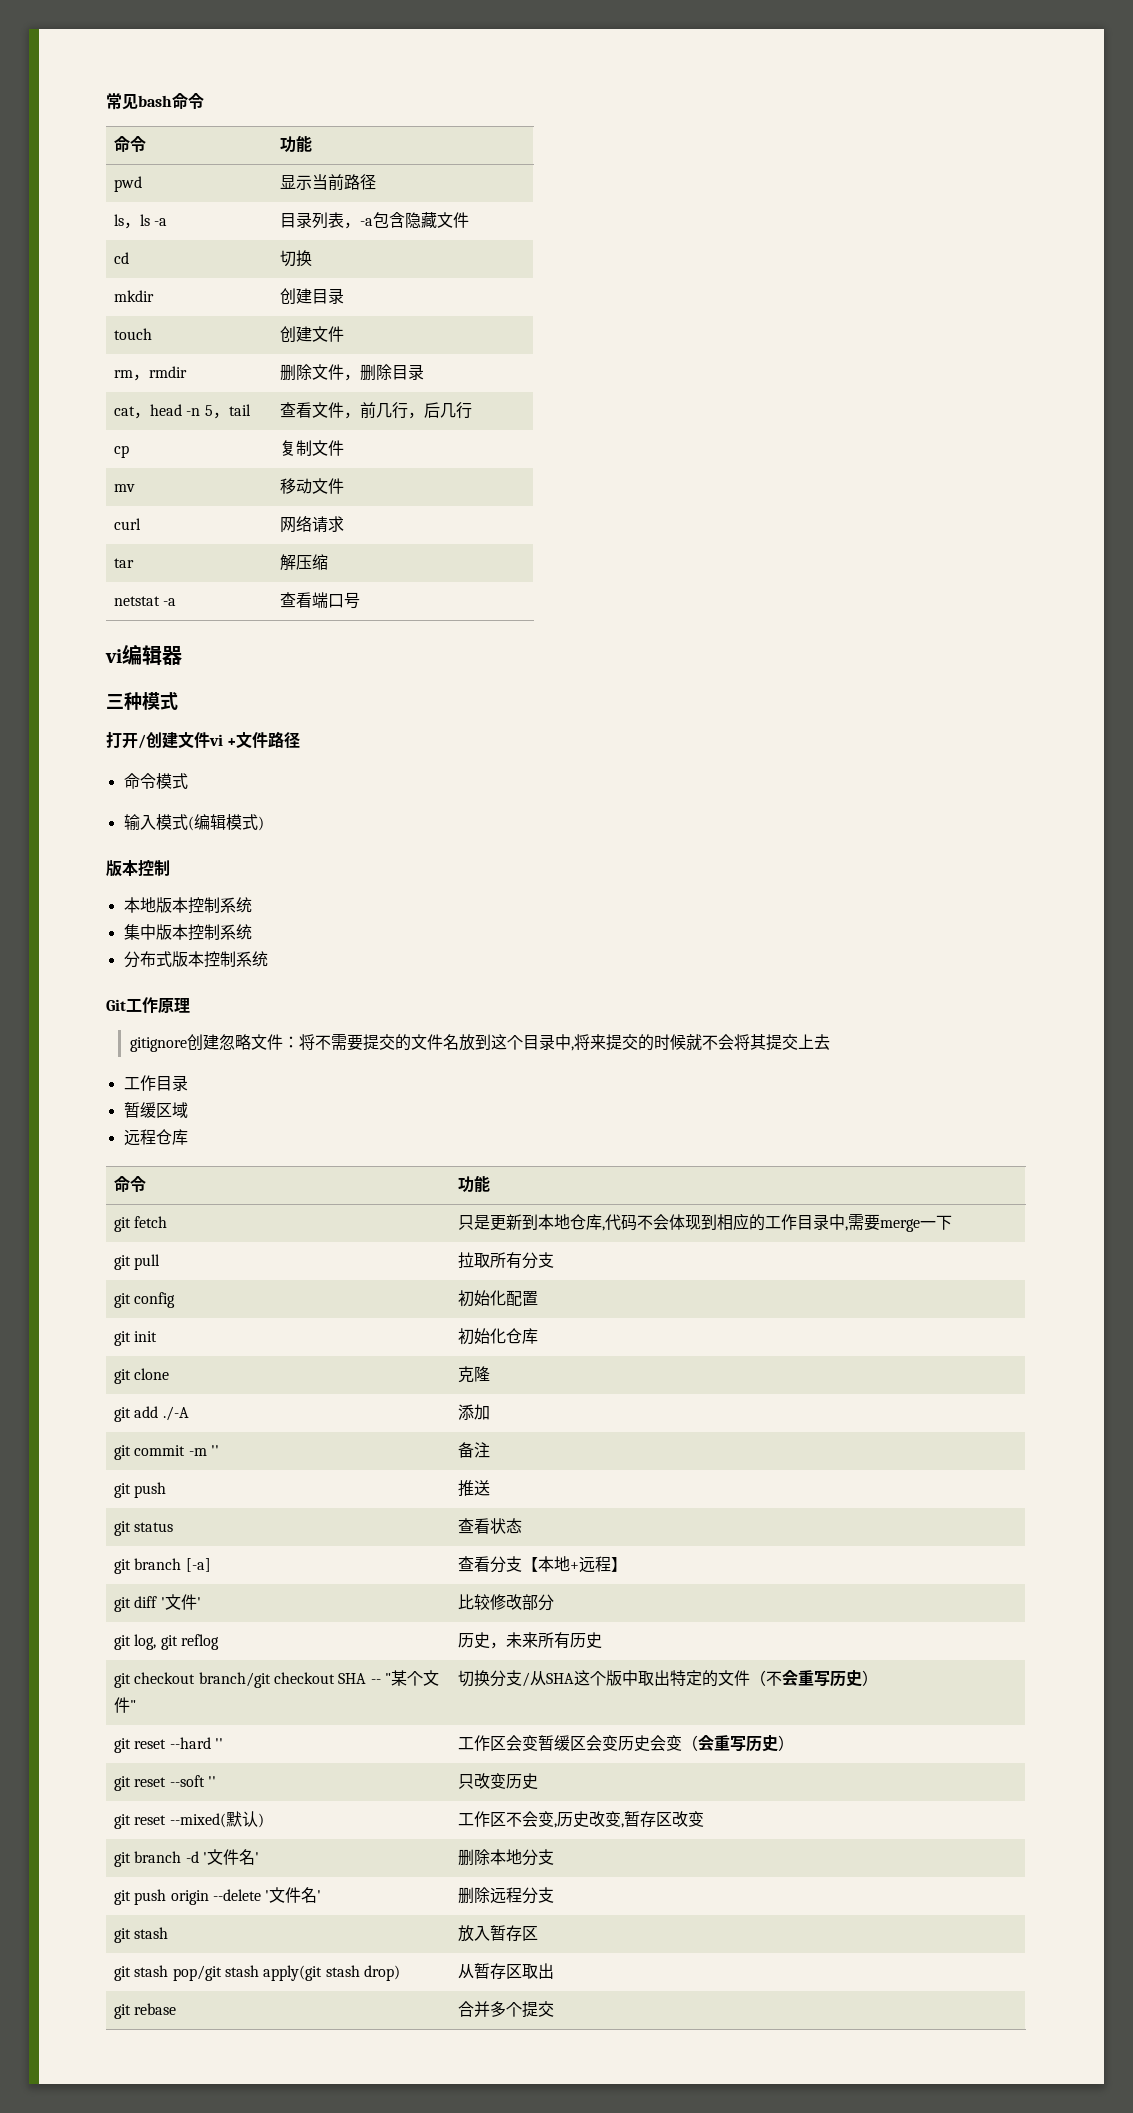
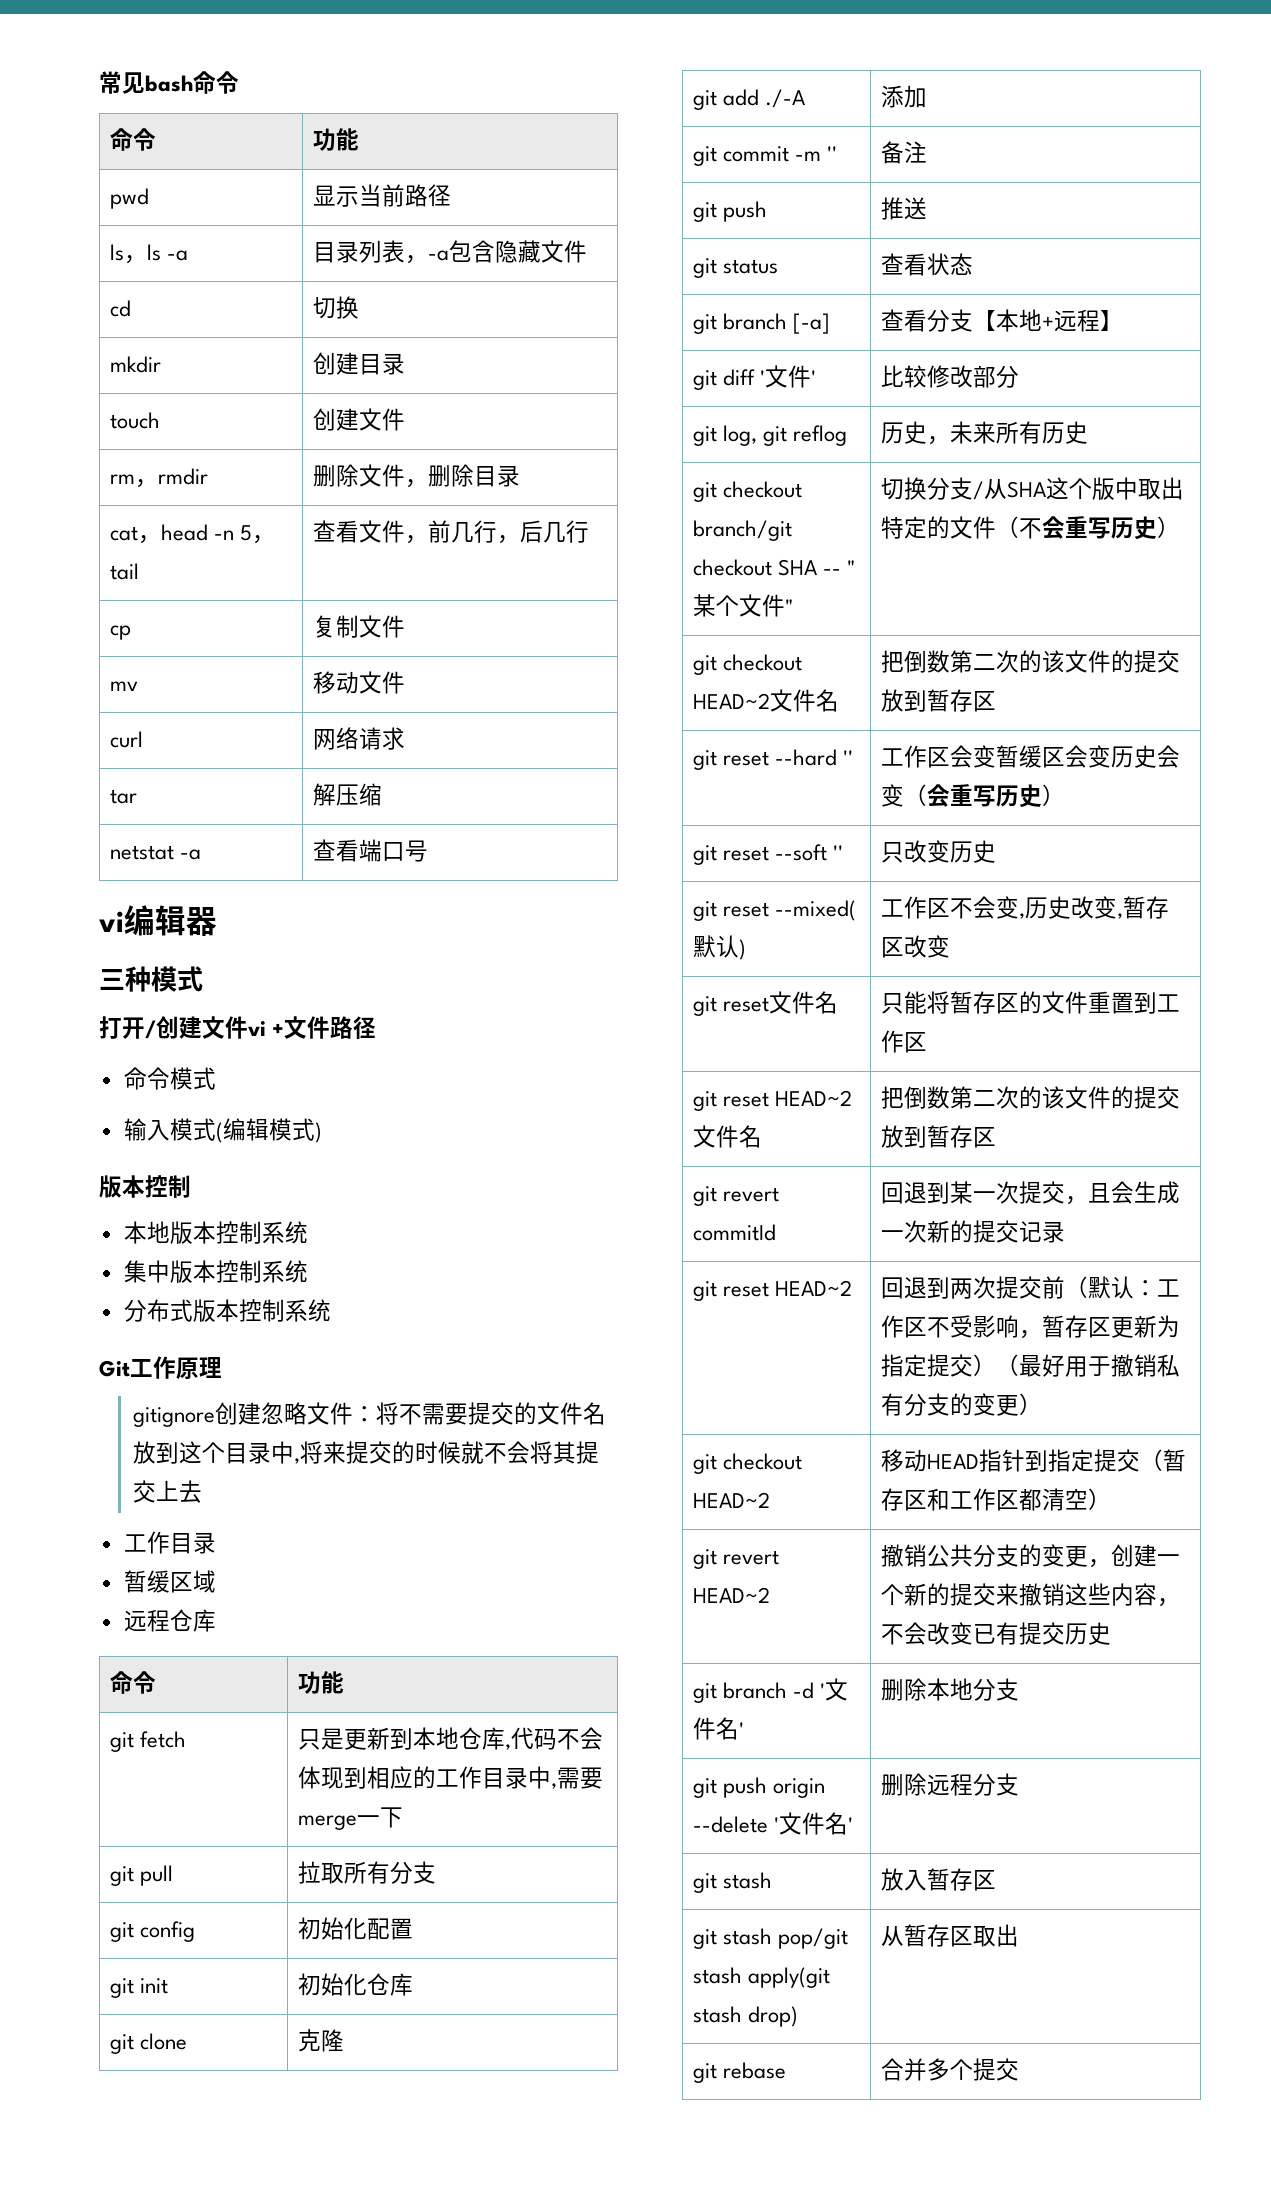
+ git checkout HEAD~2文件名 | 把倒数第二次的该文件的提交放到暂存区
+ git reset文件名 | 只能将暂存区的文件重置到工作区
+ git reset HEAD~2文件名 | 把倒数第二次的该文件的提交放到暂存区
+ git revert commitId | 回退到某一次提交，且会生成一次新的提交记录
+ git reset HEAD~2 | 回退到两次提交前（默认：工作区不受影响，暂存区更新为指定提交）（最好用于撤销私有分支的变更）
+ git checkout HEAD~2 | 移动HEAD指针到指定提交（暂存区和工作区都清空）
+ git revert HEAD~2 | 撤销公共分支的变更，创建一个新的提交来撤销这些内容，不会改变已有提交历史

